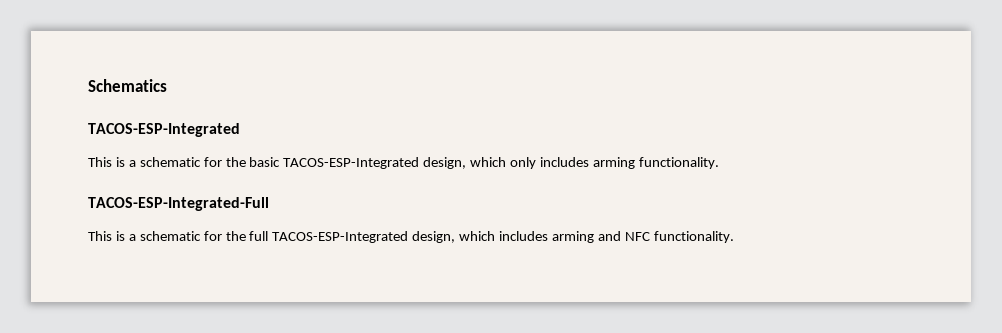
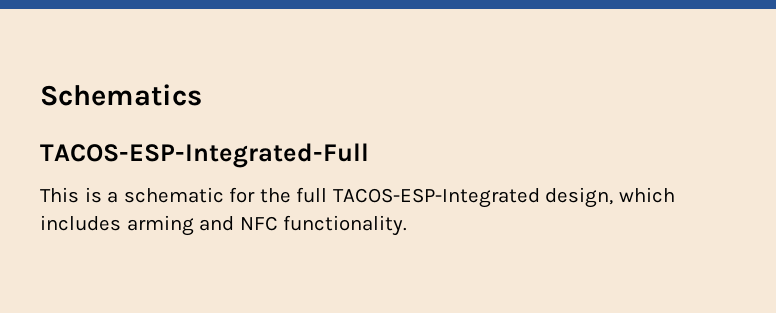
  Schematics
- TACOS-ESP-Integrated
- This is a schematic for the basic TACOS-ESP-Integrated design, which only includes arming functionality.

